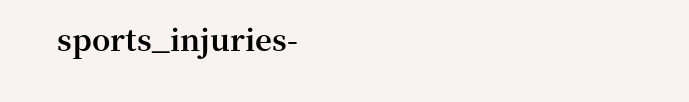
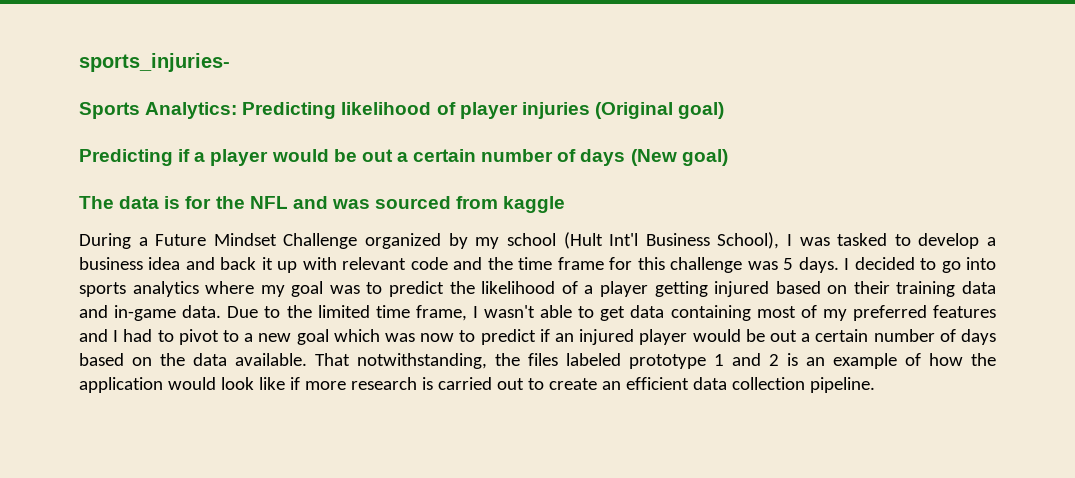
+ Sports Analytics: Predicting likelihood of player injuries (Original goal)
+ Predicting if a player would be out a certain number of days (New goal)
+ The data is for the NFL and was sourced from kaggle
+ During a Future Mindset Challenge organized by my school (Hult Int'l Business School), I was tasked to develop a business idea and back it up with relevant code and the time frame for this challenge was 5 days. I decided to go into sports analytics where my goal was to predict the likelihood of a player getting injured based on their training data and in-game data. Due to the limited time frame, I wasn't able to get data containing most of my preferred features and I had to pivot to a new goal which was now to predict if an injured player would be out a certain number of days based on the data available. That notwithstanding, the files labeled prototype 1 and 2 is an example of how the application would look like if more research is carried out to create an efficient data collection pipeline.

